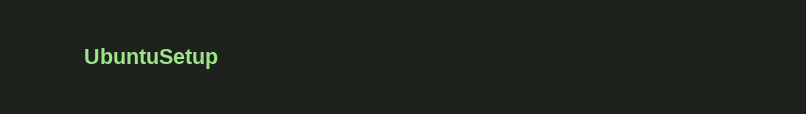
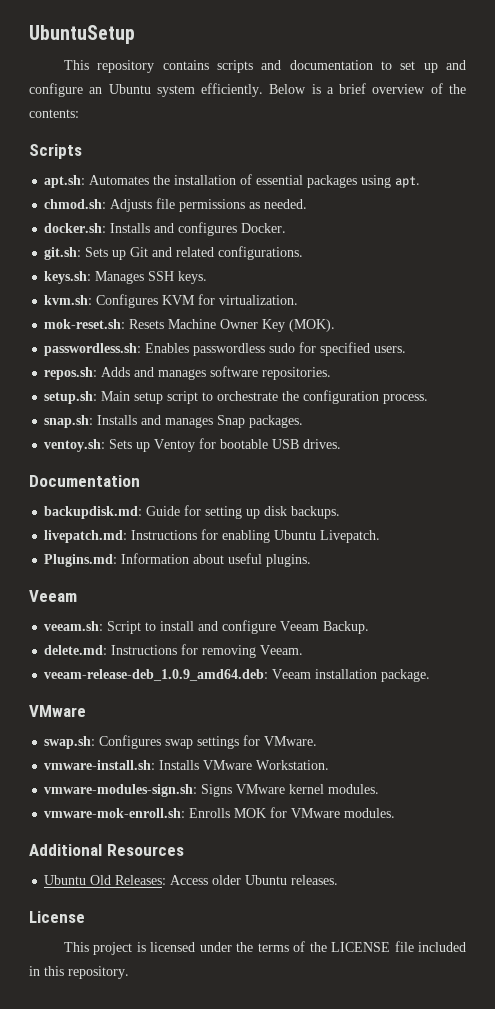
+ This repository contains scripts and documentation to set up and configure an Ubuntu system efficiently. Below is a brief overview of the contents:
+ Scripts
+ apt.sh: Automates the installation of essential packages using apt.
+ chmod.sh: Adjusts file permissions as needed.
+ docker.sh: Installs and configures Docker.
+ git.sh: Sets up Git and related configurations.
+ keys.sh: Manages SSH keys.
+ kvm.sh: Configures KVM for virtualization.
+ mok-reset.sh: Resets Machine Owner Key (MOK).
+ passwordless.sh: Enables passwordless sudo for specified users.
+ repos.sh: Adds and manages software repositories.
+ setup.sh: Main setup script to orchestrate the configuration process.
+ snap.sh: Installs and manages Snap packages.
+ ventoy.sh: Sets up Ventoy for bootable USB drives.
+ Documentation
+ backupdisk.md: Guide for setting up disk backups.
+ livepatch.md: Instructions for enabling Ubuntu Livepatch.
+ Plugins.md: Information about useful plugins.
+ Veeam
+ veeam.sh: Script to install and configure Veeam Backup.
+ delete.md: Instructions for removing Veeam.
+ veeam-release-deb_1.0.9_amd64.deb: Veeam installation package.
+ VMware
+ swap.sh: Configures swap settings for VMware.
+ vmware-install.sh: Installs VMware Workstation.
+ vmware-modules-sign.sh: Signs VMware kernel modules.
+ vmware-mok-enroll.sh: Enrolls MOK for VMware modules.
+ Additional Resources
+ Ubuntu Old Releases: Access older Ubuntu releases.
+ License
+ This project is licensed under the terms of the LICENSE file included in this repository.

